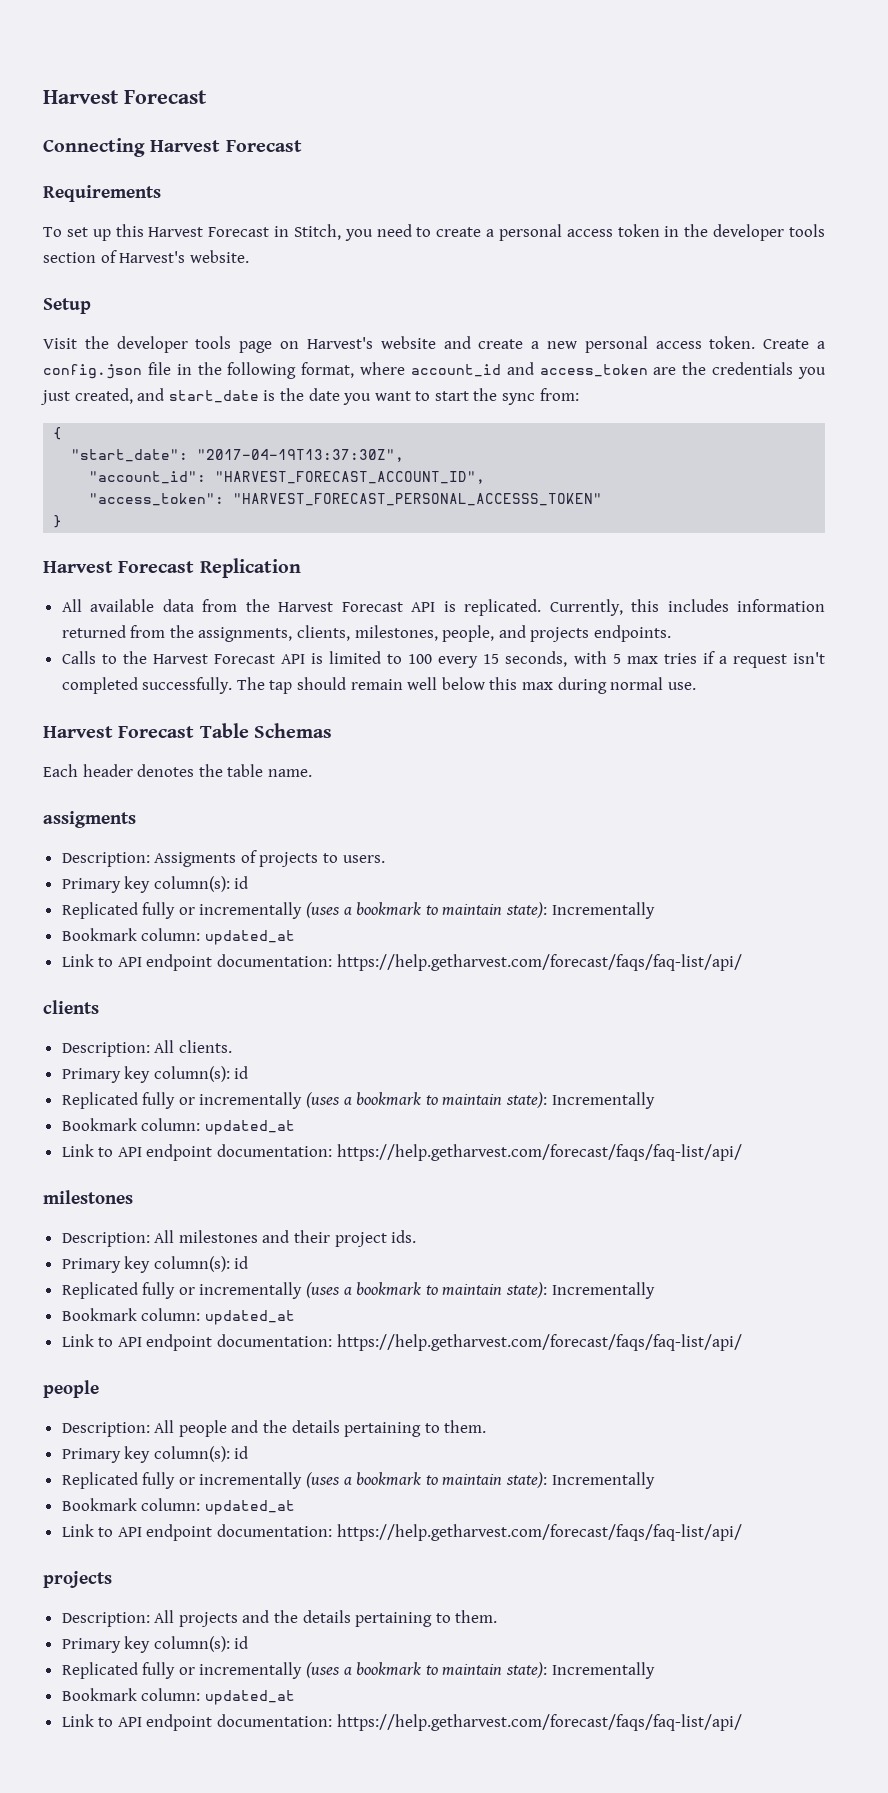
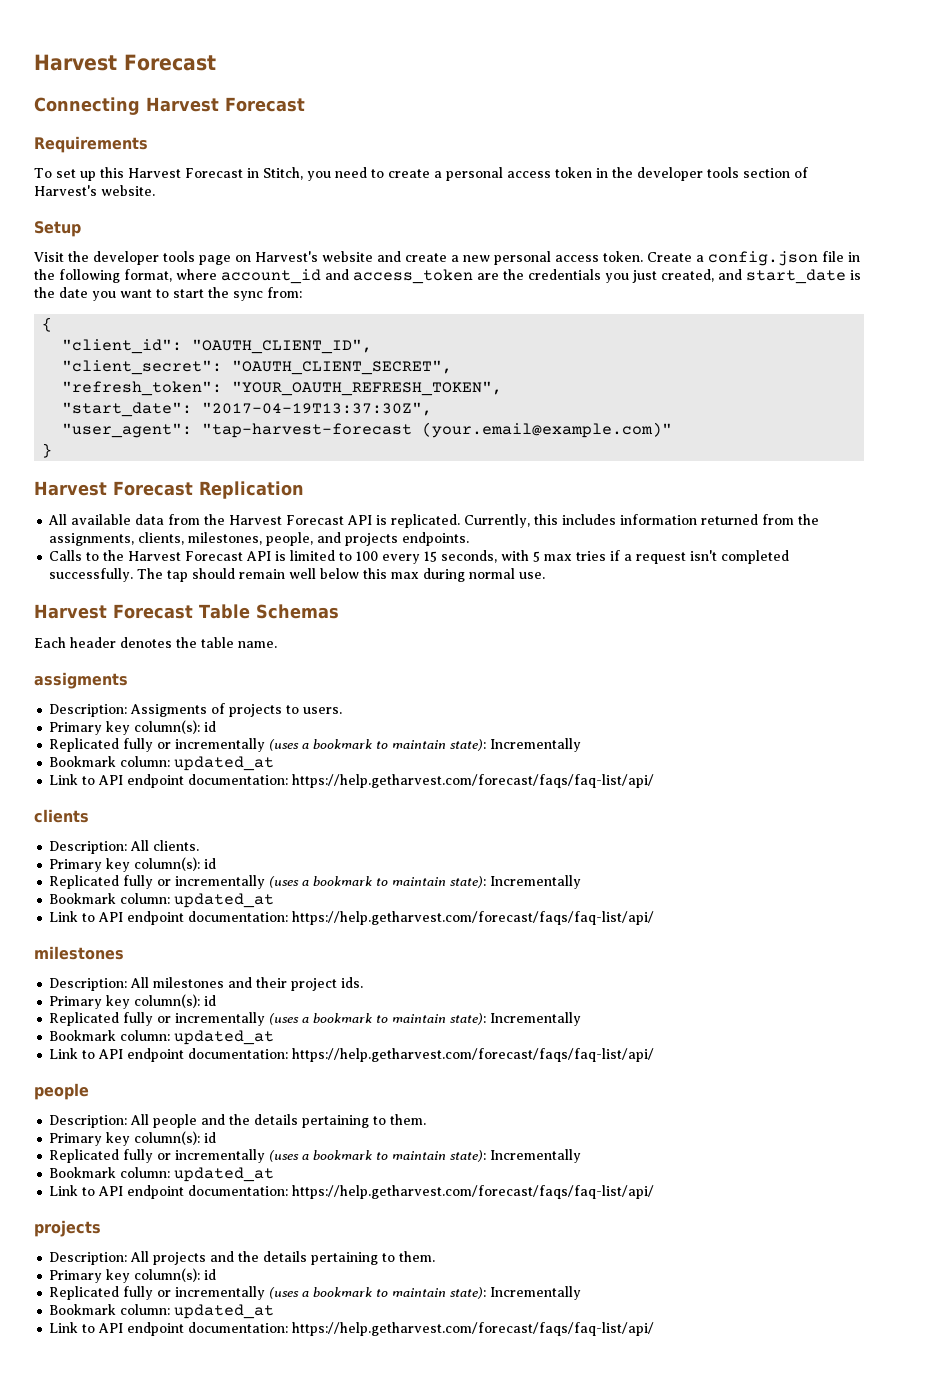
+ "client_id": "OAUTH_CLIENT_ID",
+ "client_secret": "OAUTH_CLIENT_SECRET",
+ "refresh_token": "YOUR_OAUTH_REFRESH_TOKEN",
  "start_date": "2017-04-19T13:37:30Z",
- "account_id": "HARVEST_FORECAST_ACCOUNT_ID",
- "access_token": "HARVEST_FORECAST_PERSONAL_ACCESSS_TOKEN"
+ "user_agent": "tap-harvest-forecast (your.email@example.com)"

